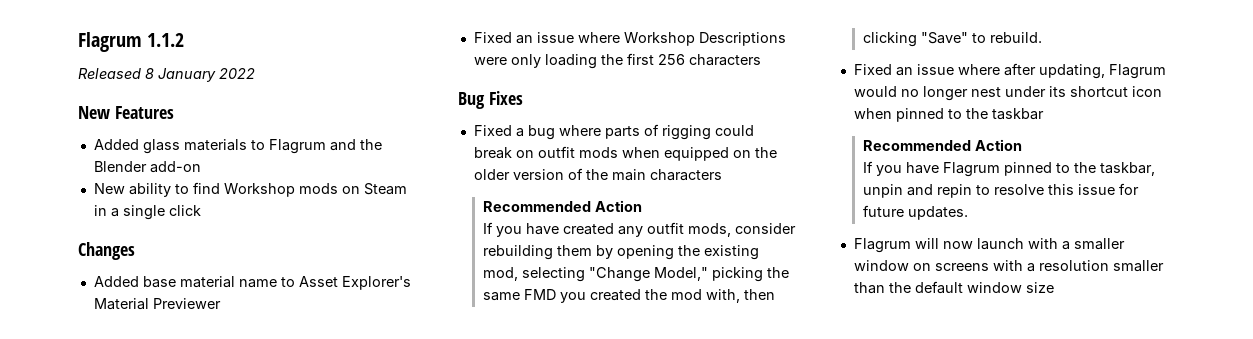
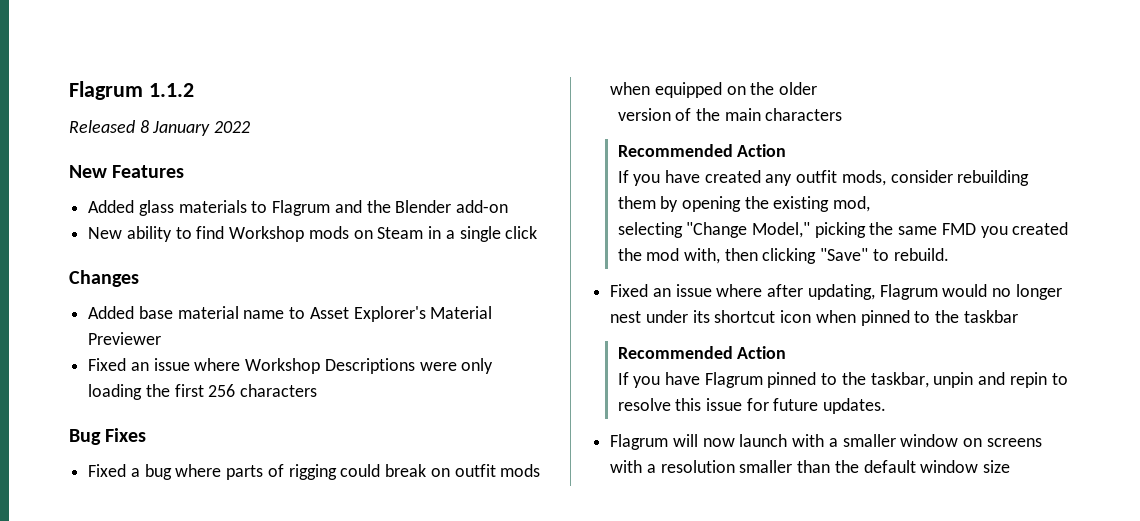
- Fixed a bug where parts of rigging could break on outfit mods when equipped on the older version of the main characters
+ Fixed a bug where parts of rigging could break on outfit mods when equipped on the older
+ version of the main characters
- If you have created any outfit mods, consider rebuilding them by opening the existing mod, selecting "Change Model," picking the same FMD you created the mod with, then clicking "Save" to rebuild.
+ If you have created any outfit mods, consider rebuilding them by opening the existing mod,
+ selecting "Change Model," picking the same FMD you created the mod with, then clicking "Save" to rebuild.

